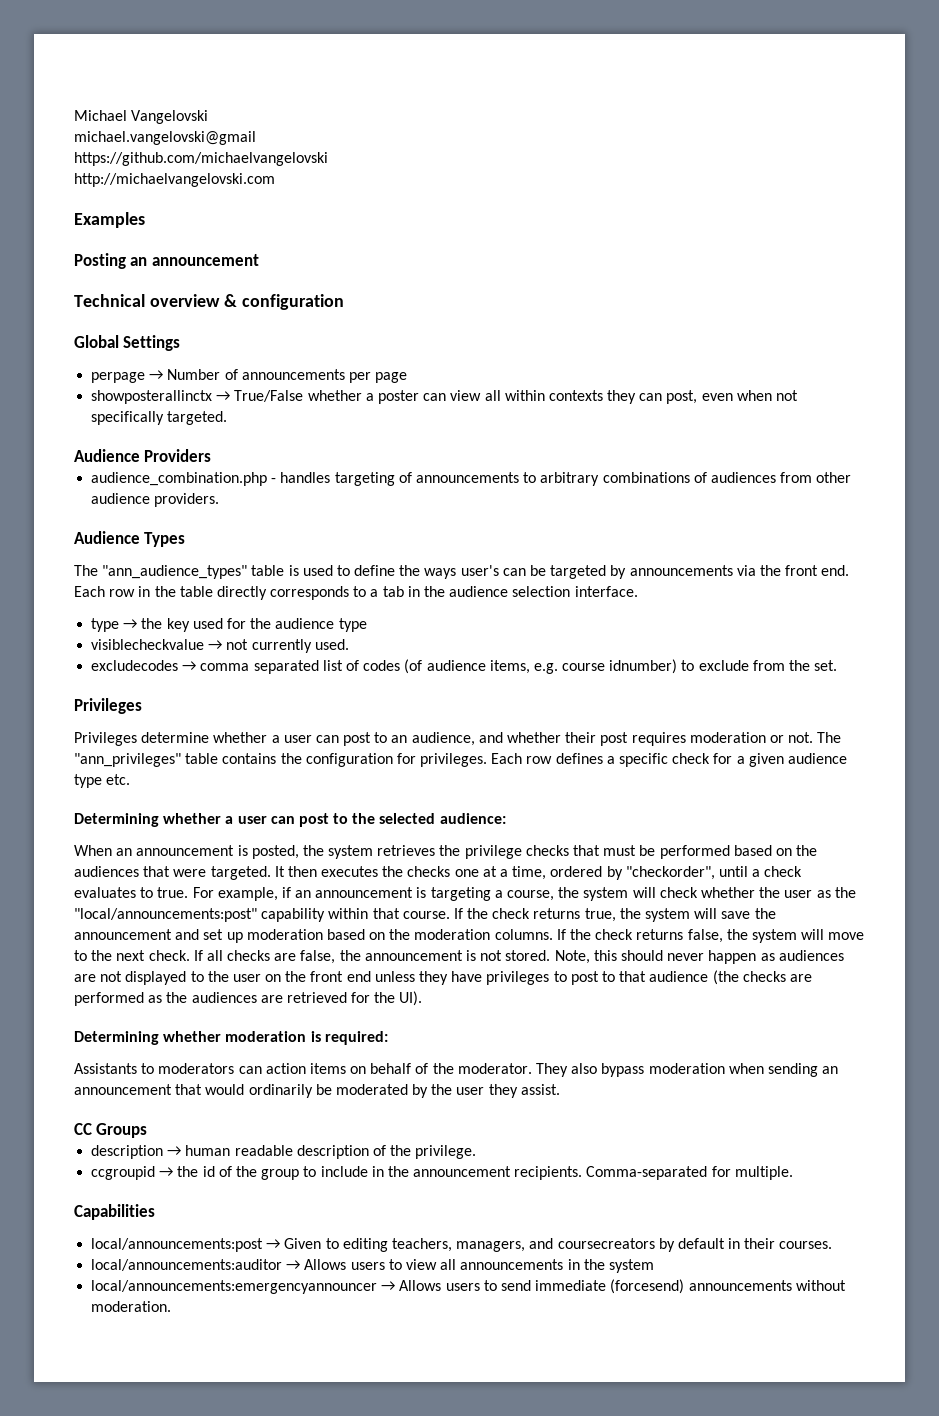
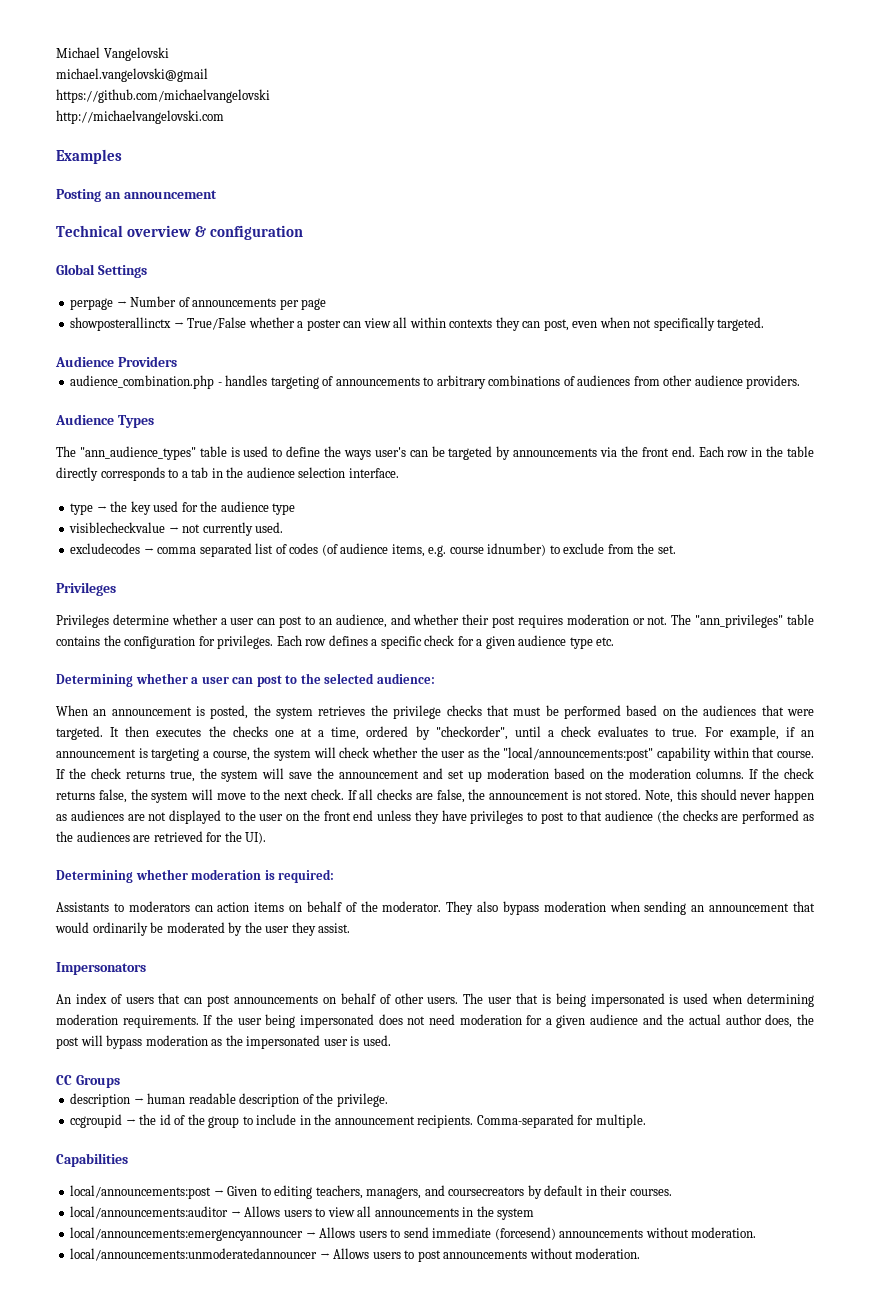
+ Impersonators
+ An index of users that can post announcements on behalf of other users. The user that is being impersonated is used when determining moderation requirements. If the user being impersonated does not need moderation for a given audience and the actual author does, the post will bypass moderation as the impersonated user is used.
+ local/announcements:unmoderatedannouncer → Allows users to post announcements without moderation.

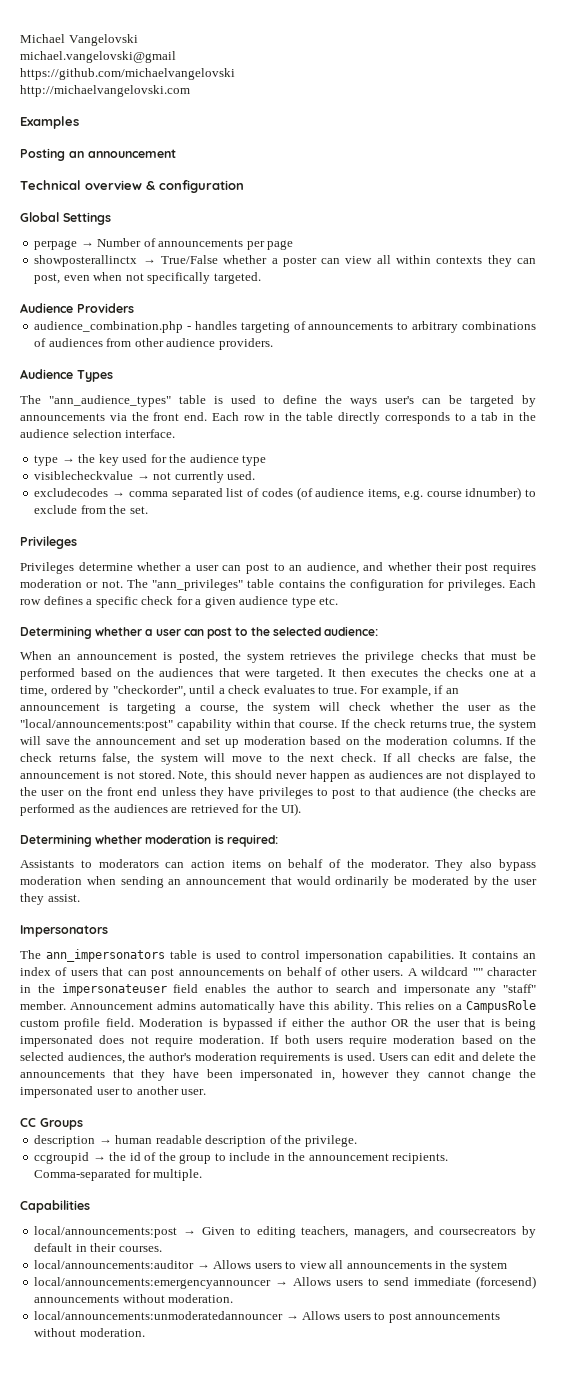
- An index of users that can post announcements on behalf of other users.
+ The ann_impersonators table is used to control impersonation capabilities. It contains an index of users that can post announcements on behalf of other users.
- The user that is being impersonated is used when determining moderation requirements. If the user being impersonated does not need moderation for a given audience and the actual author does, the post will bypass moderation as the impersonated user is used.
+ A wildcard "" character in the impersonateuser field enables the author to search and impersonate any "staff" member. Announcement admins automatically have this ability. This relies on a CampusRole custom profile field. Moderation is bypassed if either the author OR the user that is being impersonated does not require moderation. If both users require moderation based on the selected audiences, the author's moderation requirements is used. Users can edit and delete the announcements that they have been impersonated in, however they cannot change the impersonated user to another user.

